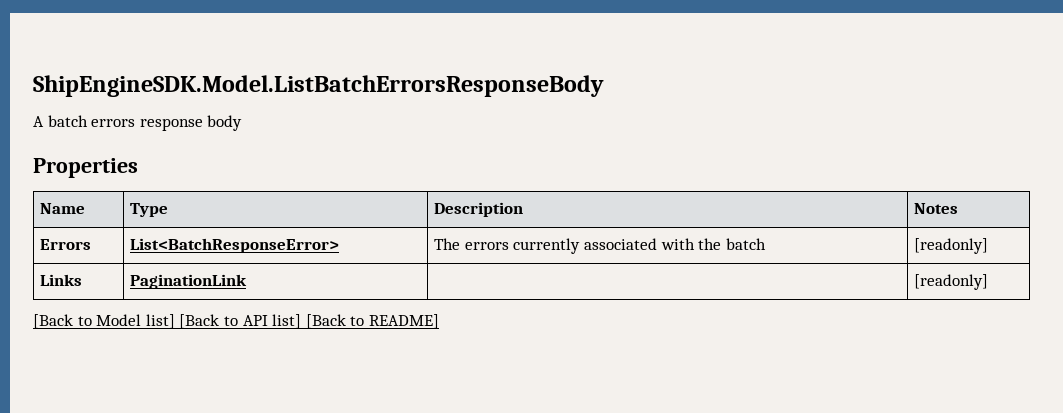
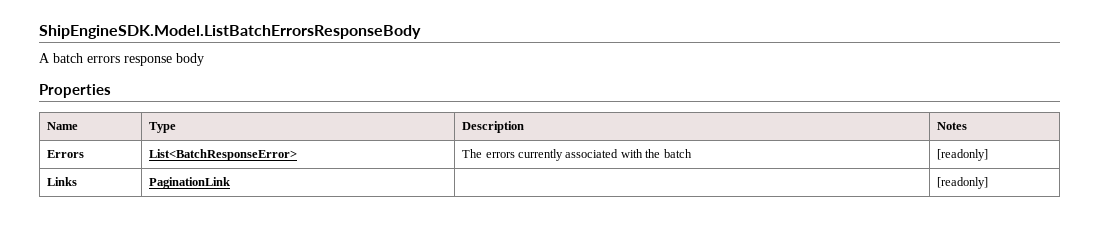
- [Back to Model list] [Back to API list] [Back to README]

